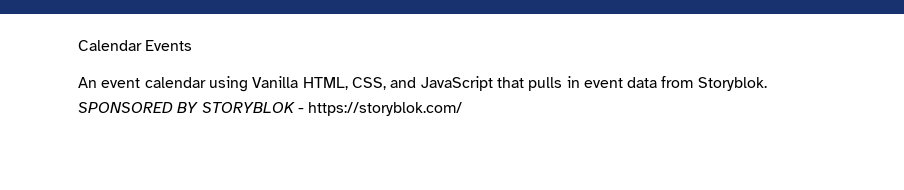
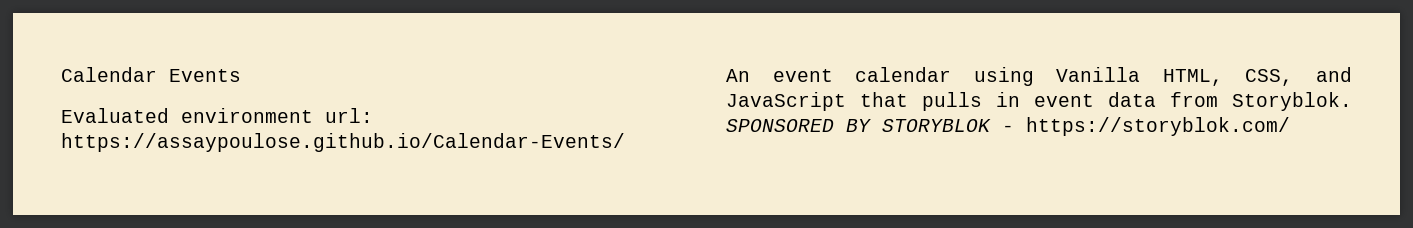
+ Evaluated environment url: https://assaypoulose.github.io/Calendar-Events/

